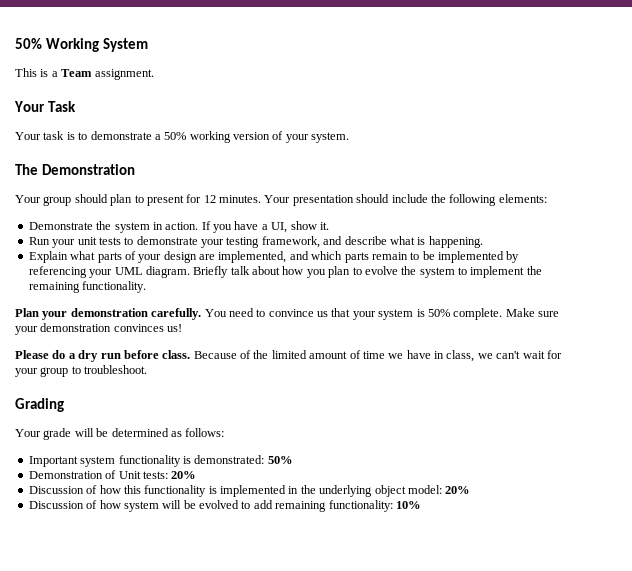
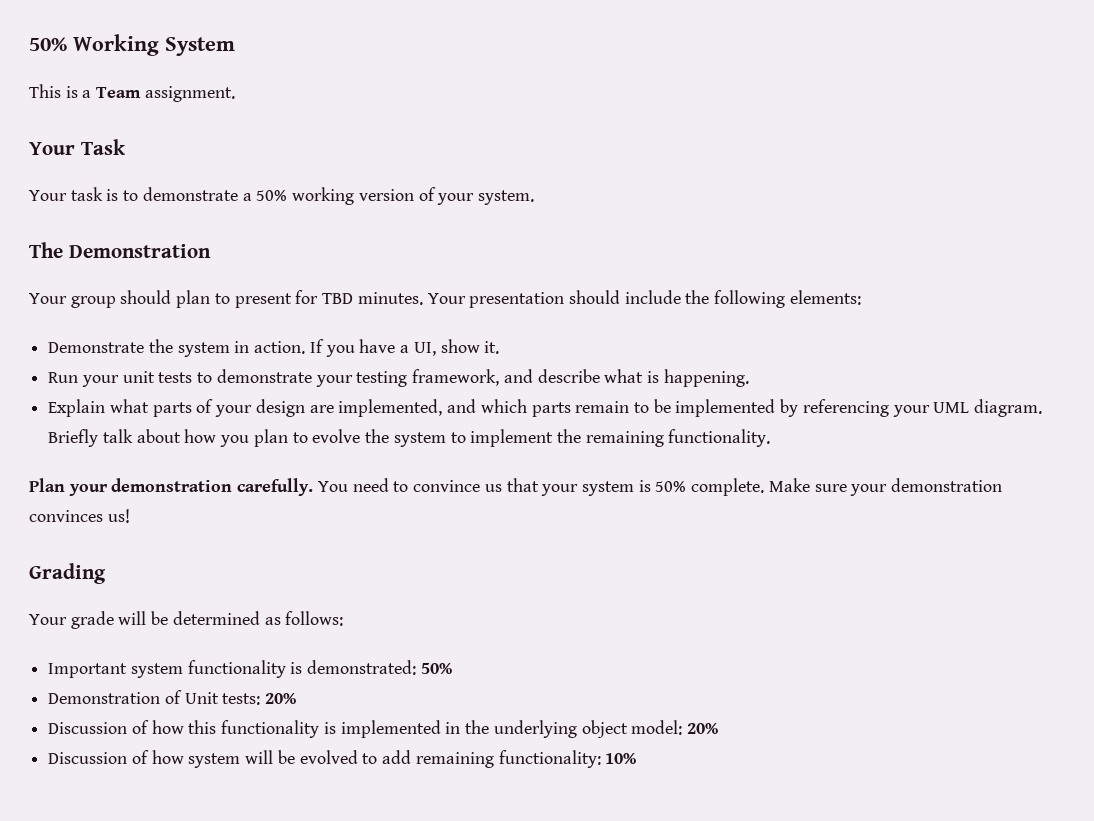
- Your group should plan to present for 12 minutes.
+ Your group should plan to present for TBD minutes.
- Please do a dry run before class. Because of the limited amount of time we have in class, we can't wait for your group to troubleshoot.

